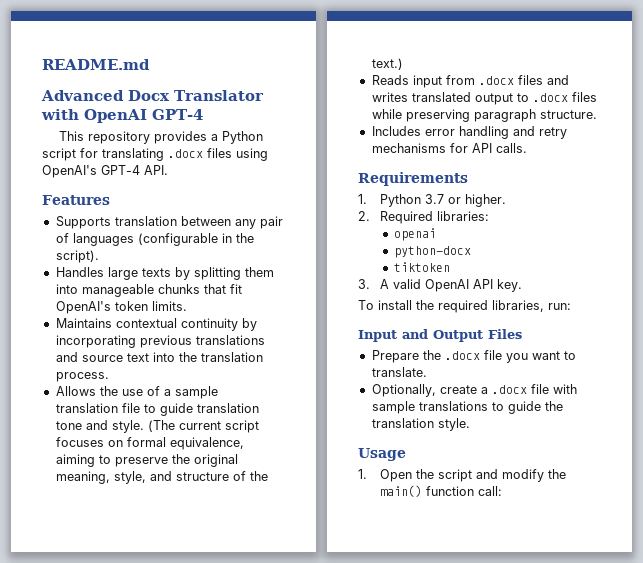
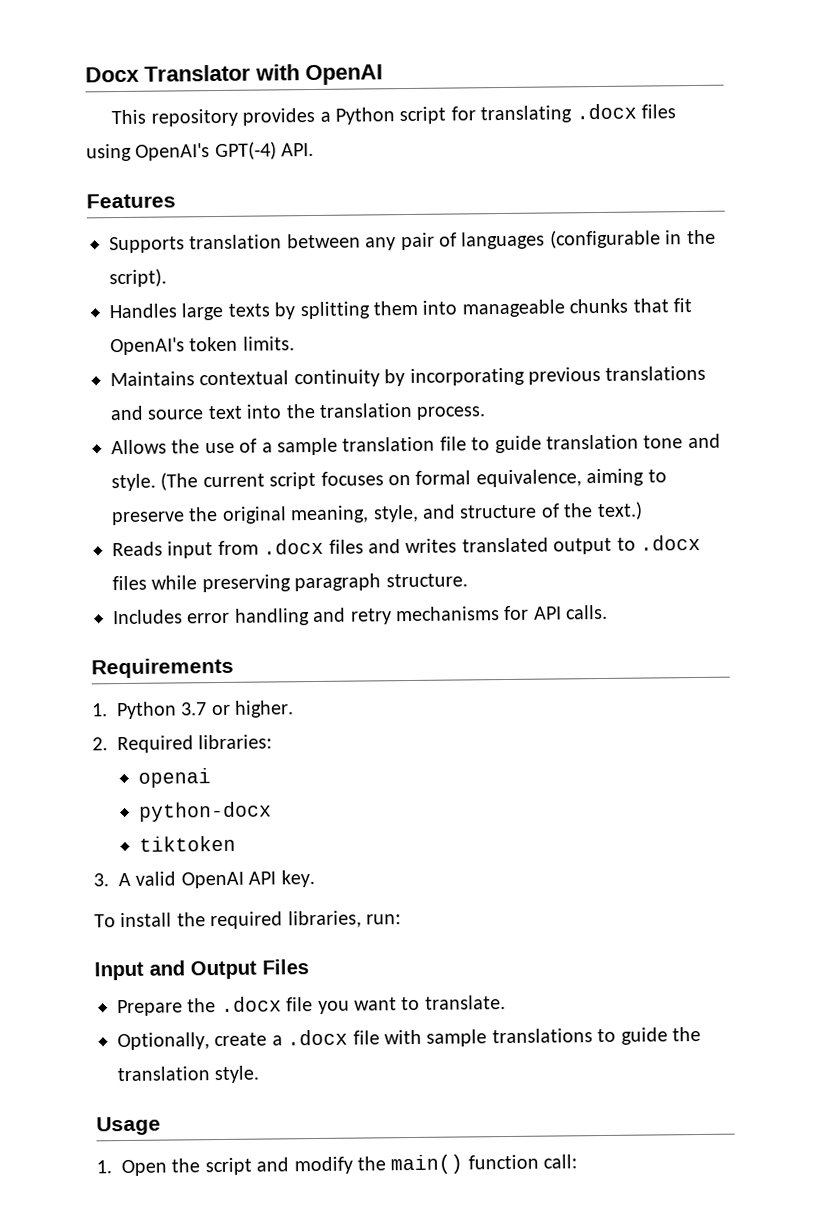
- README.md
- Advanced Docx Translator with OpenAI GPT-4
+ Docx Translator with OpenAI
- This repository provides a Python script for translating .docx files using OpenAI's GPT-4 API.
+ This repository provides a Python script for translating .docx files using OpenAI's GPT(-4) API.

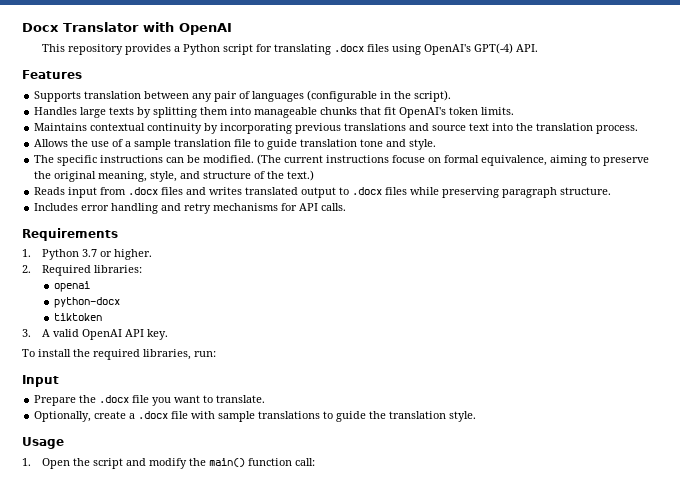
- Allows the use of a sample translation file to guide translation tone and style. (The current script focuses on formal equivalence, aiming to preserve the original meaning, style, and structure of the text.)
+ Allows the use of a sample translation file to guide translation tone and style.
+ The specific instructions can be modified. (The current instructions focuse on formal equivalence, aiming to preserve the original meaning, style, and structure of the text.)
- Input and Output Files
+ Input

